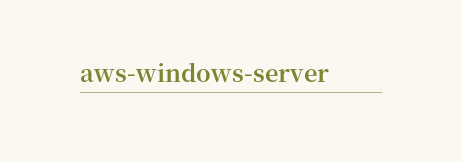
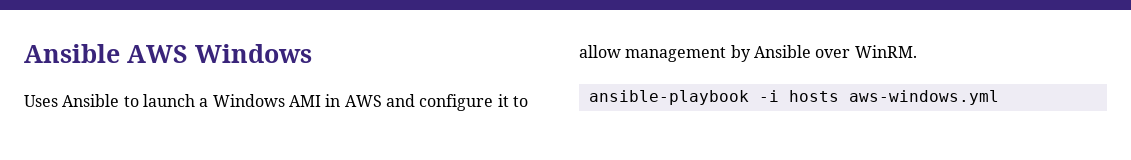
- aws-windows-server
+ Ansible AWS Windows
+ Uses Ansible to launch a Windows AMI in AWS and configure it to allow management by Ansible over WinRM.
+ ansible-playbook -i hosts aws-windows.yml

